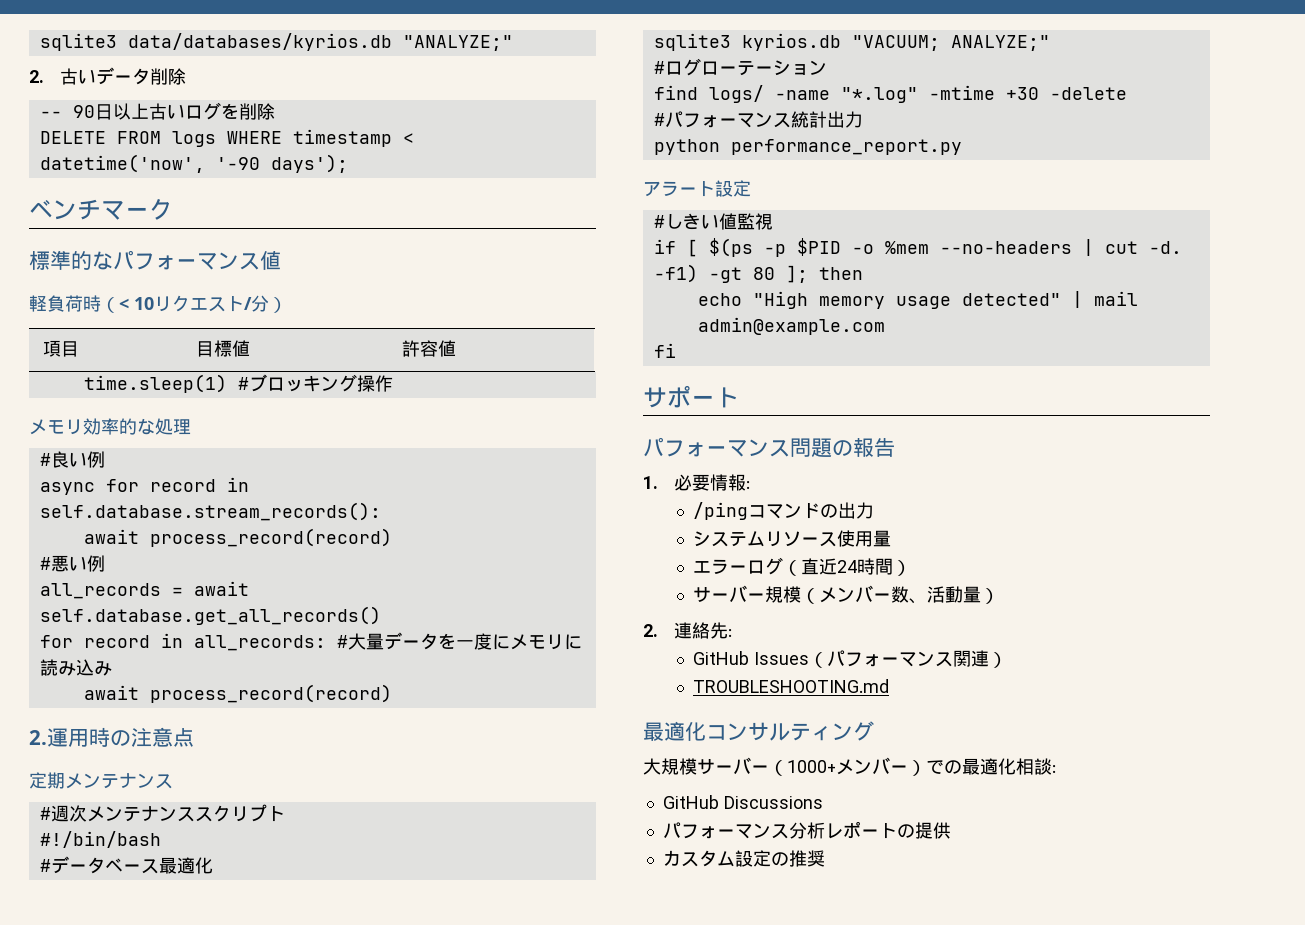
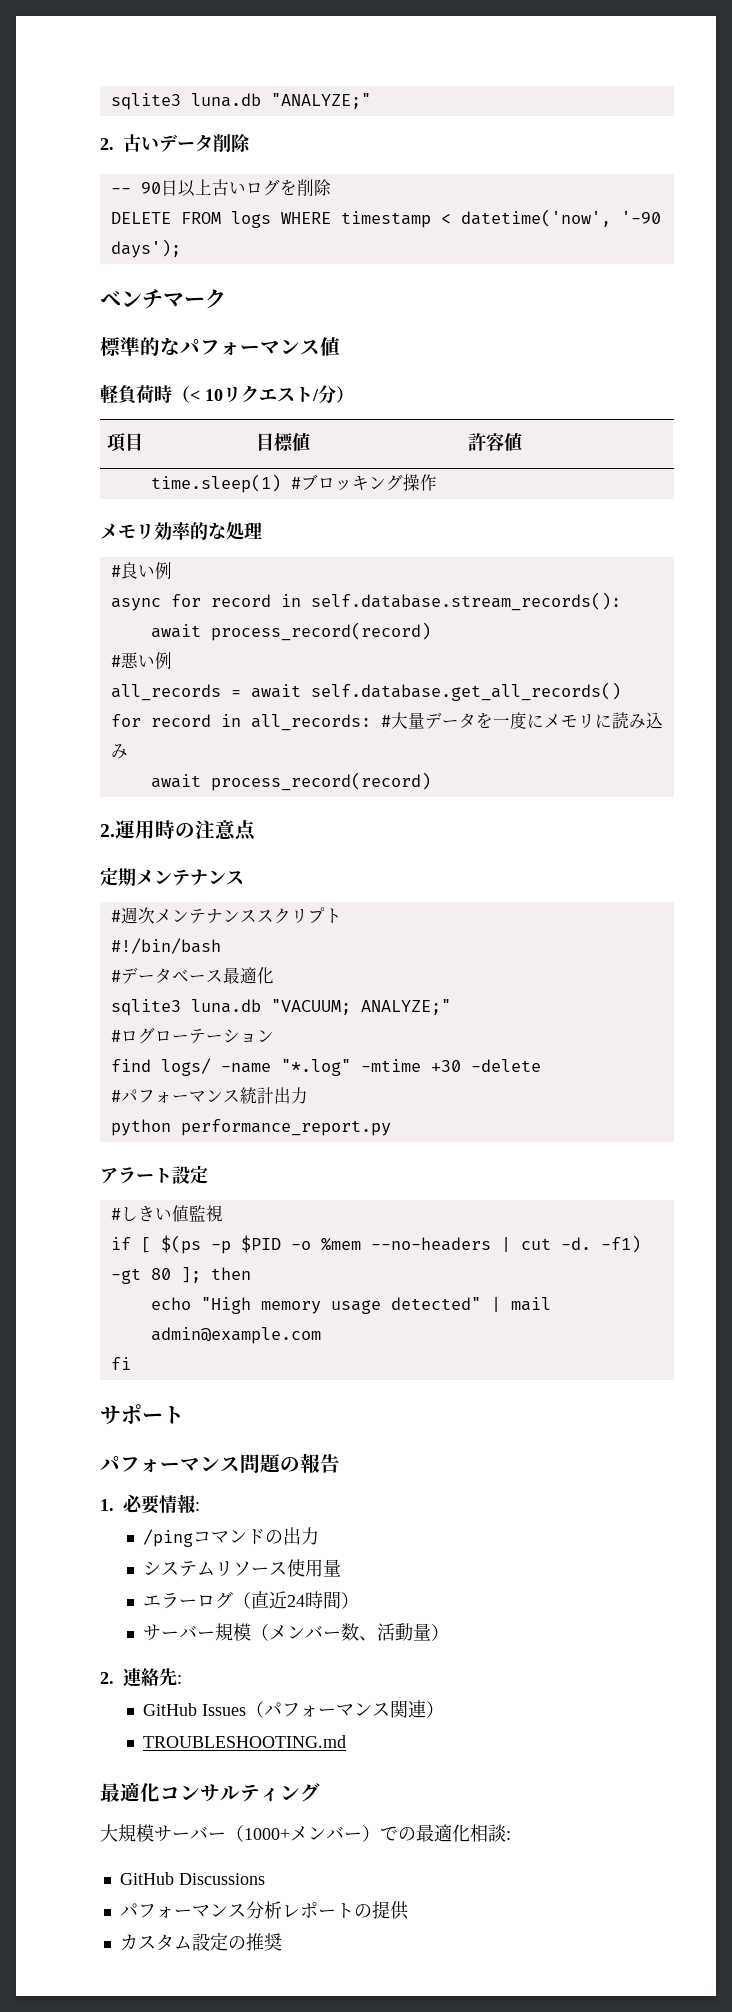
- sqlite3 data/databases/kyrios.db "ANALYZE;"
+ sqlite3 luna.db "ANALYZE;"
- sqlite3 kyrios.db "VACUUM; ANALYZE;"
+ sqlite3 luna.db "VACUUM; ANALYZE;"

